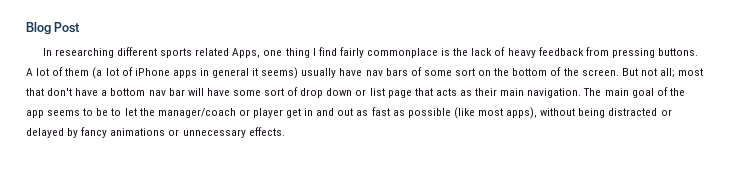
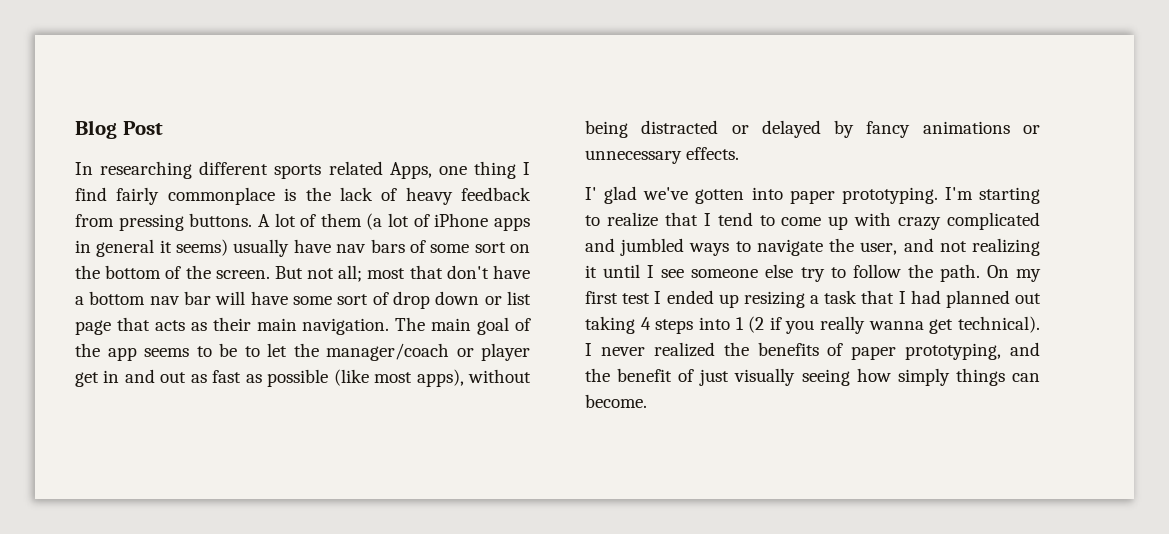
+ I' glad we've gotten into paper prototyping. I'm starting to realize that I tend to come up with crazy complicated and jumbled ways to navigate the user, and not realizing it until I see someone else try to follow the path. On my first test I ended up resizing a task that I had planned out taking 4 steps into 1 (2 if you really wanna get technical). I never realized the benefits of paper prototyping, and the benefit of just visually seeing how simply things can become.

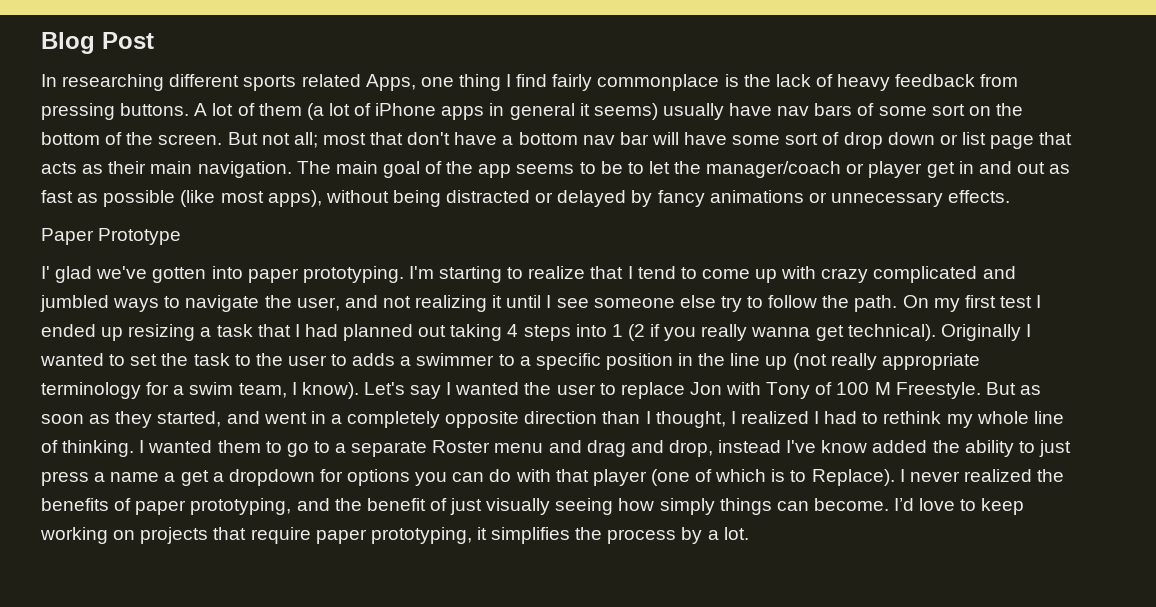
+ Paper Prototype
+ Originally I wanted to set the task to the user to adds a swimmer to a specific position in the line up (not really appropriate terminology for a swim team, I know). Let's say I wanted the user to replace Jon with Tony of 100 M Freestyle. But as soon as they started, and went in a completely opposite direction than I thought, I realized I had to rethink my whole line of thinking. I wanted them to go to a separate Roster menu and drag and drop, instead I've know added the ability to just press a name a get a dropdown for options you can do with that player (one of which is to Replace).
+ I’d love to keep working on projects that require paper prototyping, it simplifies the process by a lot.

